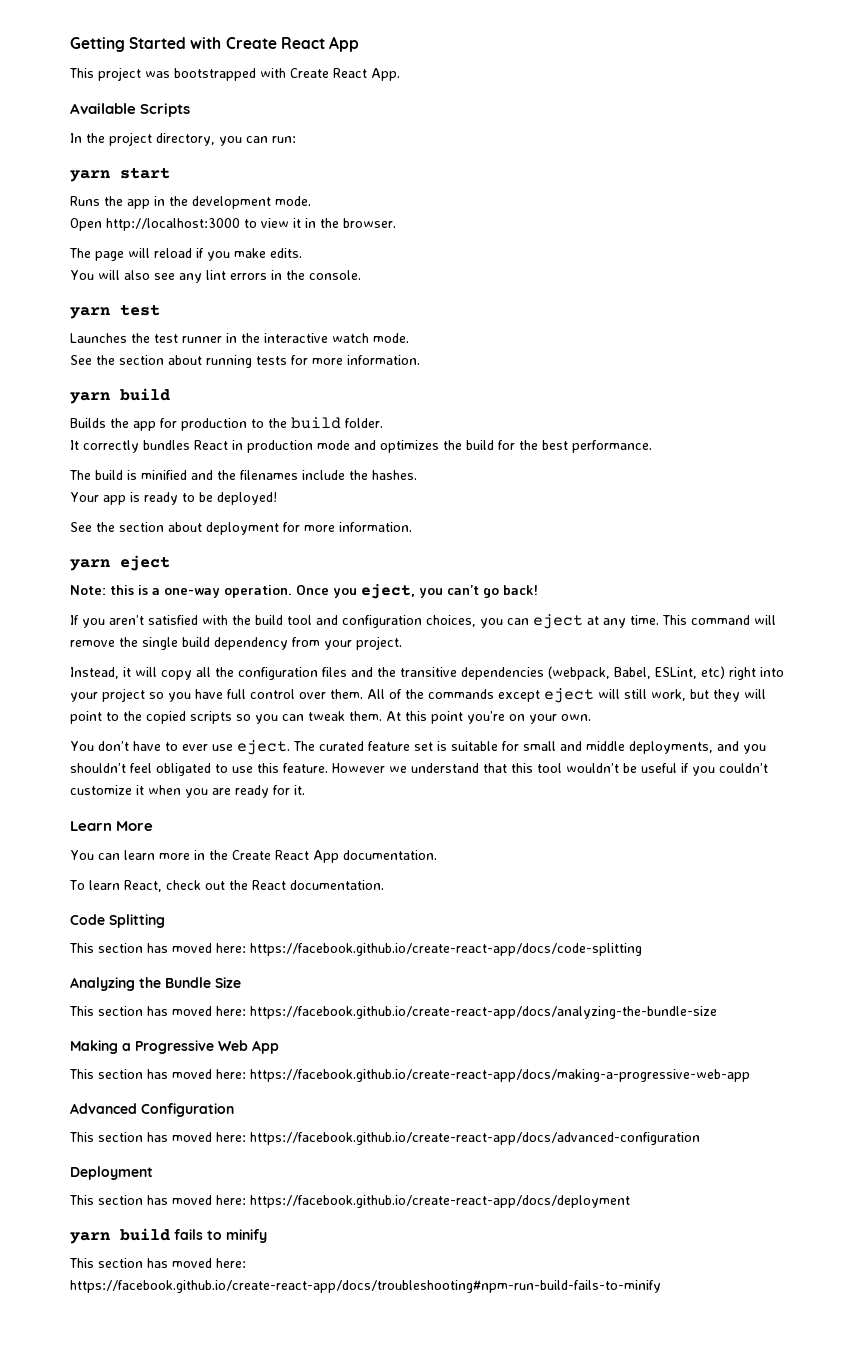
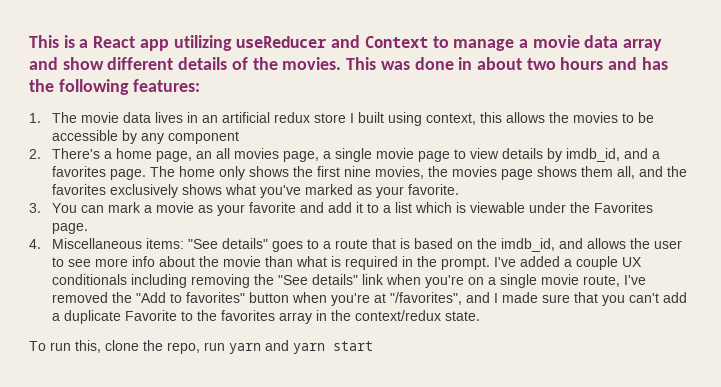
- Getting Started with Create React App
- This project was bootstrapped with Create React App.
- Available Scripts
- In the project directory, you can run:
- yarn start
- Runs the app in the development mode.
- Open http://localhost:3000 to view it in the browser.
- The page will reload if you make edits.
- You will also see any lint errors in the console.
- yarn test
- Launches the test runner in the interactive watch mode.
- See the section about running tests for more information.
- yarn build
- Builds the app for production to the build folder.
- It correctly bundles React in production mode and optimizes the build for the best performance.
- The build is minified and the filenames include the hashes.
- Your app is ready to be deployed!
- See the section about deployment for more information.
- yarn eject
- Note: this is a one-way operation. Once you eject, you can’t go back!
- If you aren’t satisfied with the build tool and configuration choices, you can eject at any time. This command will remove the single build dependency from your project.
- Instead, it will copy all the configuration files and the transitive dependencies (webpack, Babel, ESLint, etc) right into your project so you have full control over them. All of the commands except eject will still work, but they will point to the copied scripts so you can tweak them. At this point you’re on your own.
- You don’t have to ever use eject. The curated feature set is suitable for small and middle deployments, and you shouldn’t feel obligated to use this feature. However we understand that this tool wouldn’t be useful if you couldn’t customize it when you are ready for it.
- Learn More
- You can learn more in the Create React App documentation.
- To learn React, check out the React documentation.
- Code Splitting
- This section has moved here: https://facebook.github.io/create-react-app/docs/code-splitting
- Analyzing the Bundle Size
- This section has moved here: https://facebook.github.io/create-react-app/docs/analyzing-the-bundle-size
- Making a Progressive Web App
- This section has moved here: https://facebook.github.io/create-react-app/docs/making-a-progressive-web-app
- Advanced Configuration
- This section has moved here: https://facebook.github.io/create-react-app/docs/advanced-configuration
- Deployment
- This section has moved here: https://facebook.github.io/create-react-app/docs/deployment
- yarn build fails to minify
- This section has moved here: https://facebook.github.io/create-react-app/docs/troubleshooting#npm-run-build-fails-to-minify
+ This is a React app utilizing useReducer and Context to manage a movie data array and show different details of the movies. This was done in about two hours and has the following features:
+ 1. The movie data lives in an artificial redux store I built using context, this allows the movies to be accessible by any component
+ 2. There's a home page, an all movies page, a single movie page to view details by imdb_id, and a favorites page. The home only shows the first nine movies, the movies page shows them all, and the favorites exclusively shows what you've marked as your favorite.
+ 3. You can mark a movie as your favorite and add it to a list which is viewable under the Favorites page.
+ 4. Miscellaneous items: "See details" goes to a route that is based on the imdb_id, and allows the user to see more info about the movie than what is required in the prompt. I've added a couple UX conditionals including removing the "See details" link when you're on a single movie route, I've removed the "Add to favorites" button when you're at "/favorites", and I made sure that you can't add a duplicate Favorite to the favorites array in the context/redux state.
+ To run this, clone the repo, run yarn and yarn start

